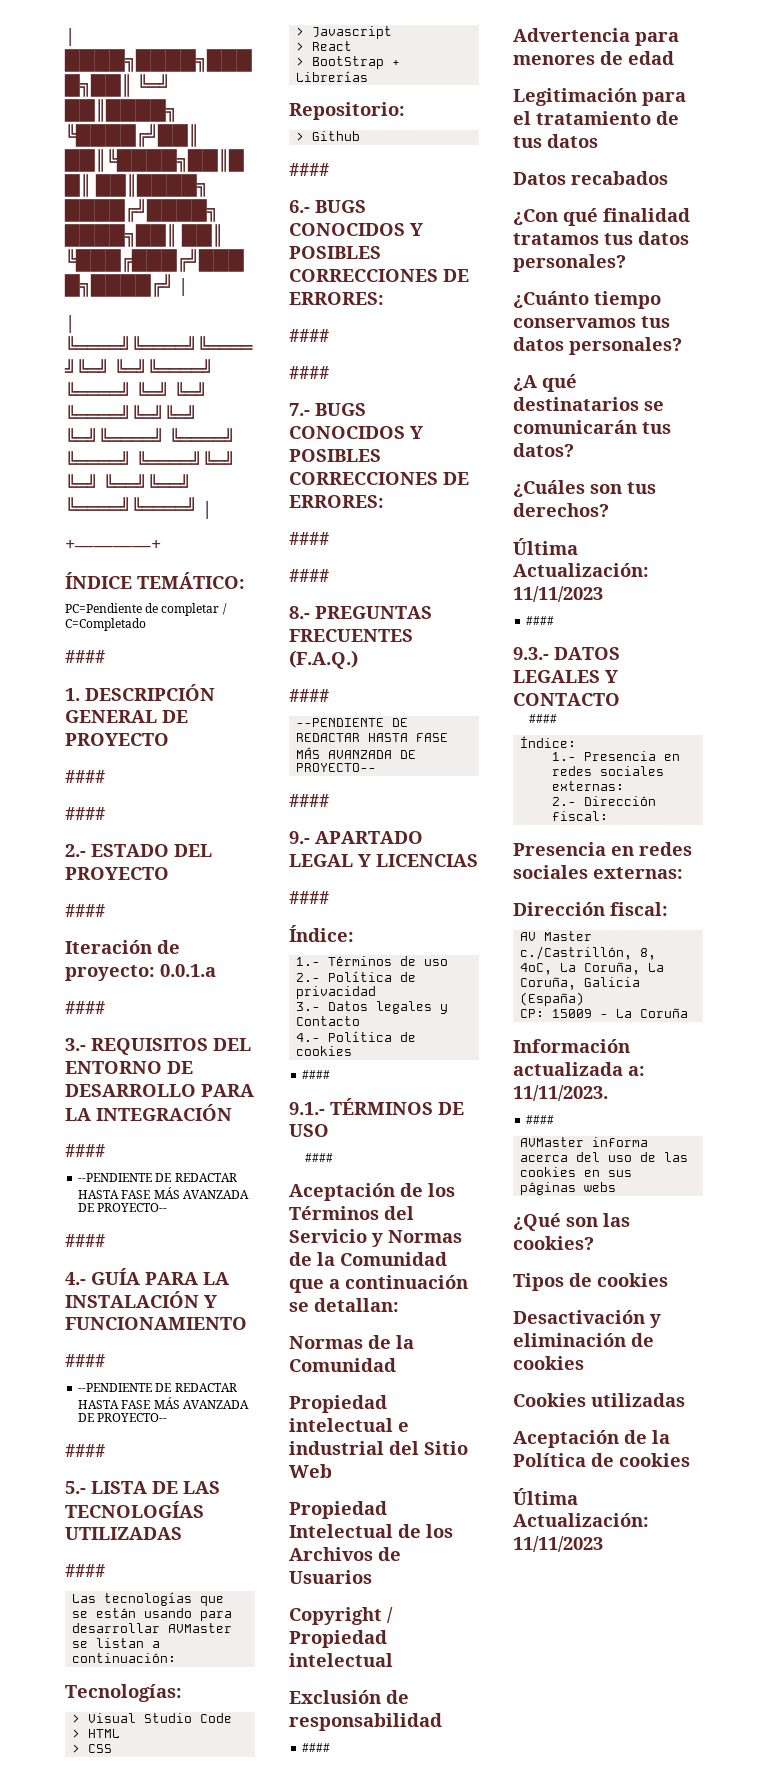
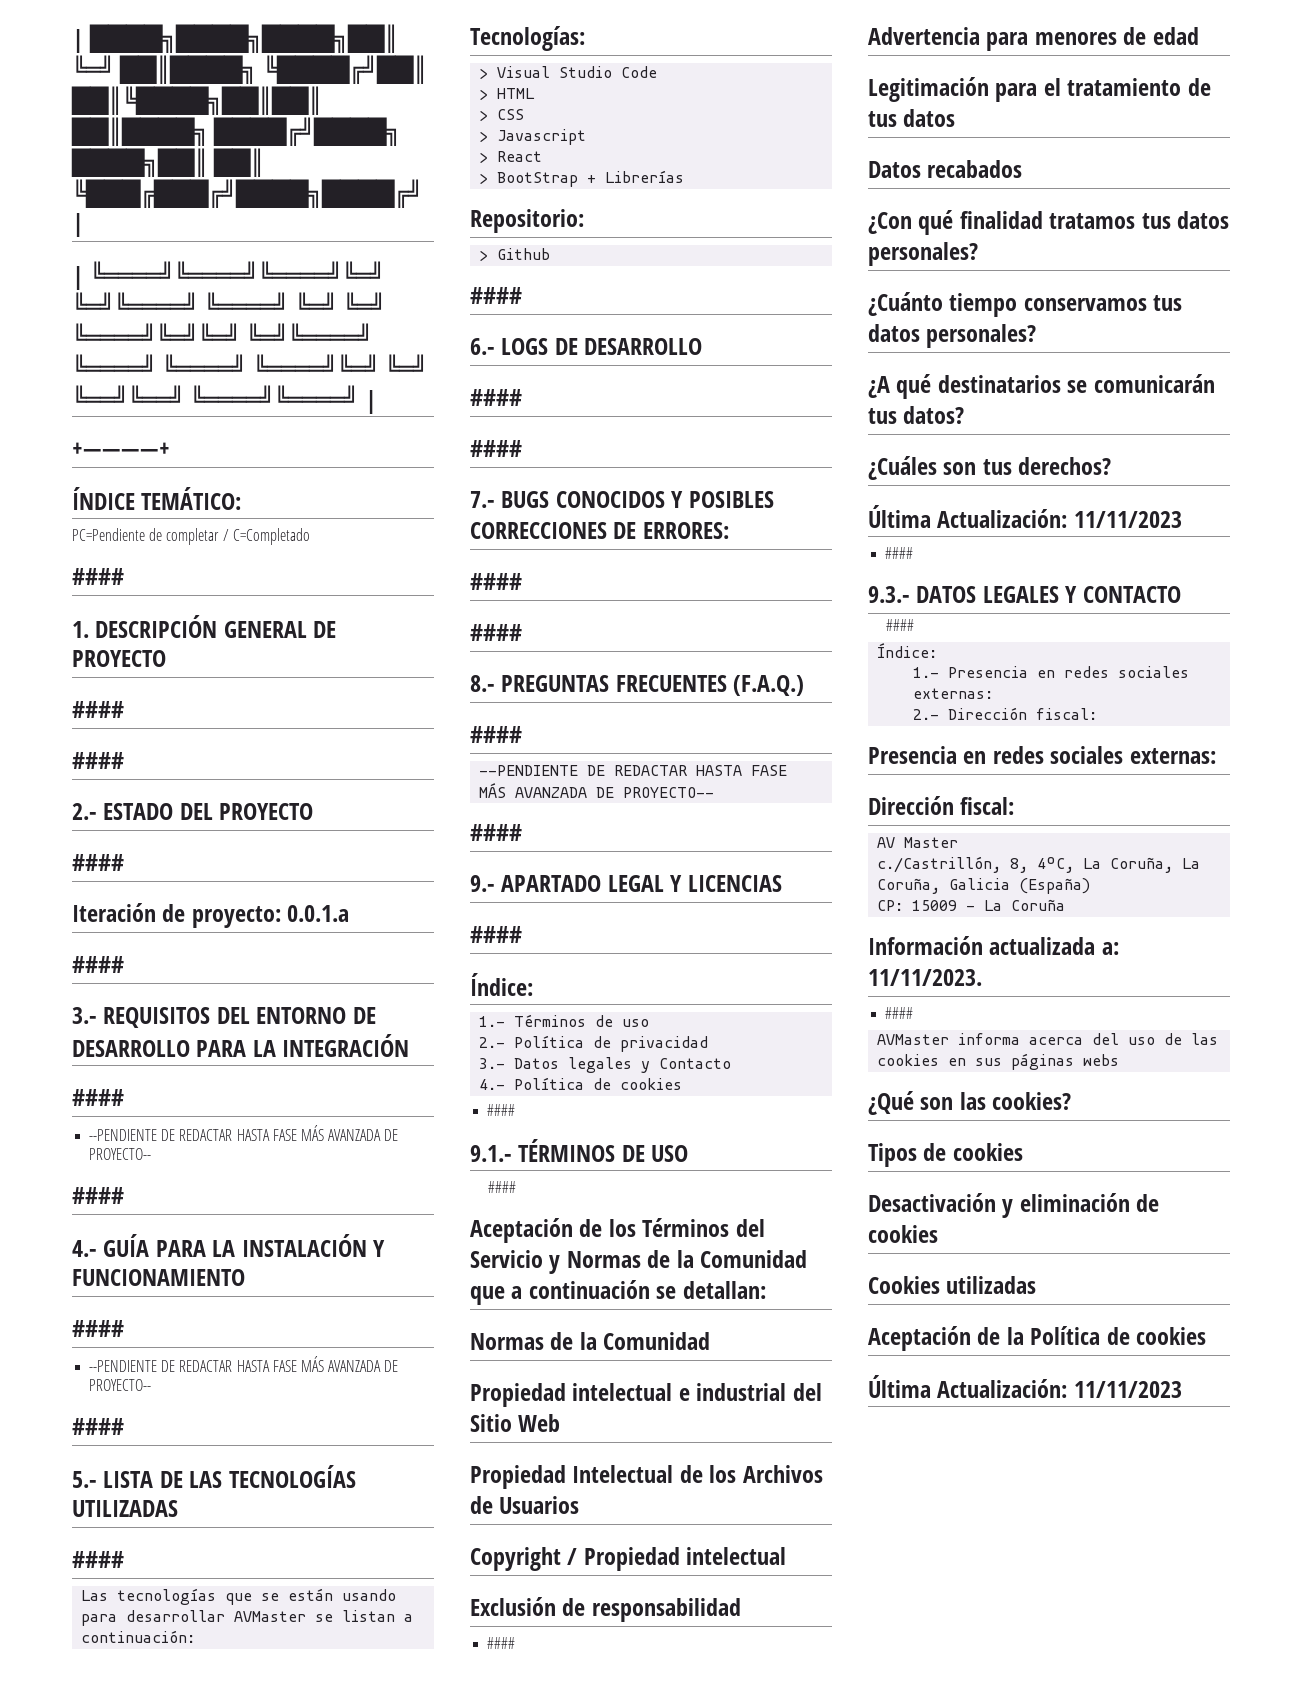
- 6.- BUGS CONOCIDOS Y POSIBLES CORRECCIONES DE ERRORES:
+ 6.- LOGS DE DESARROLLO

